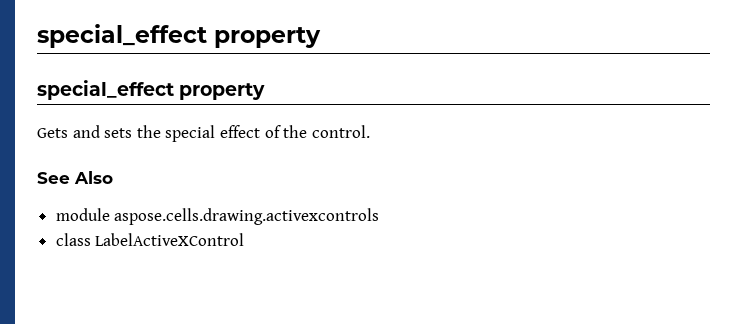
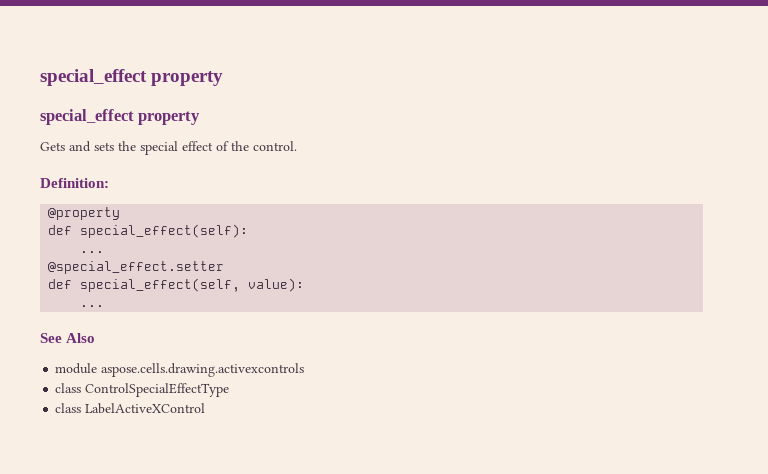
+ Definition:
+ @property
+ def special_effect(self):
+ ...
+ @special_effect.setter
+ def special_effect(self, value):
+ ...
+ class ControlSpecialEffectType

